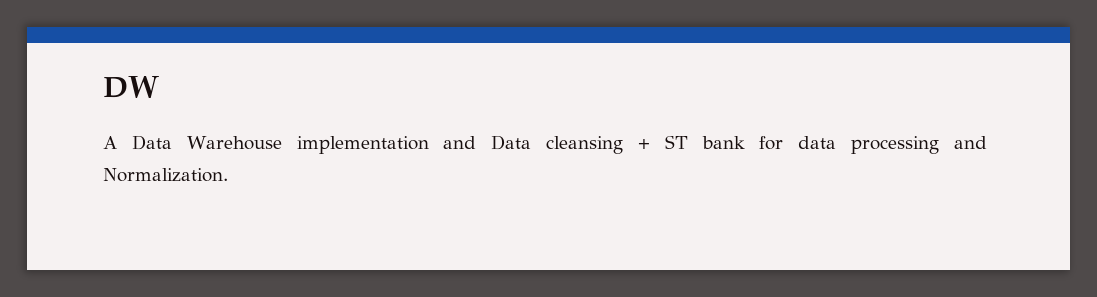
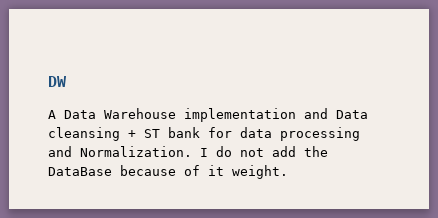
+ I do not add the DataBase because of it weight.

